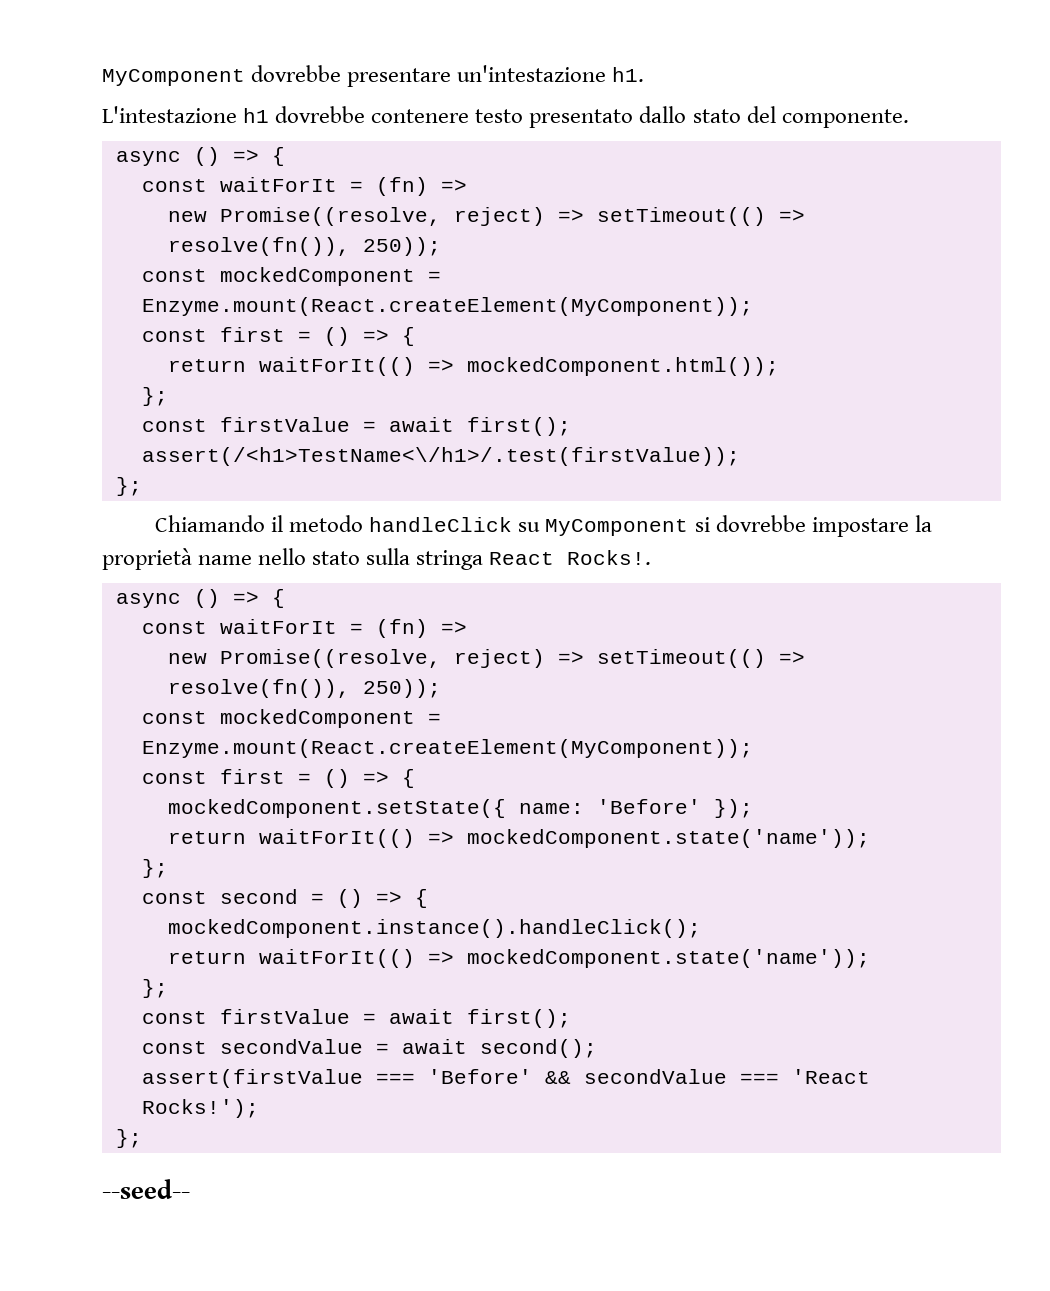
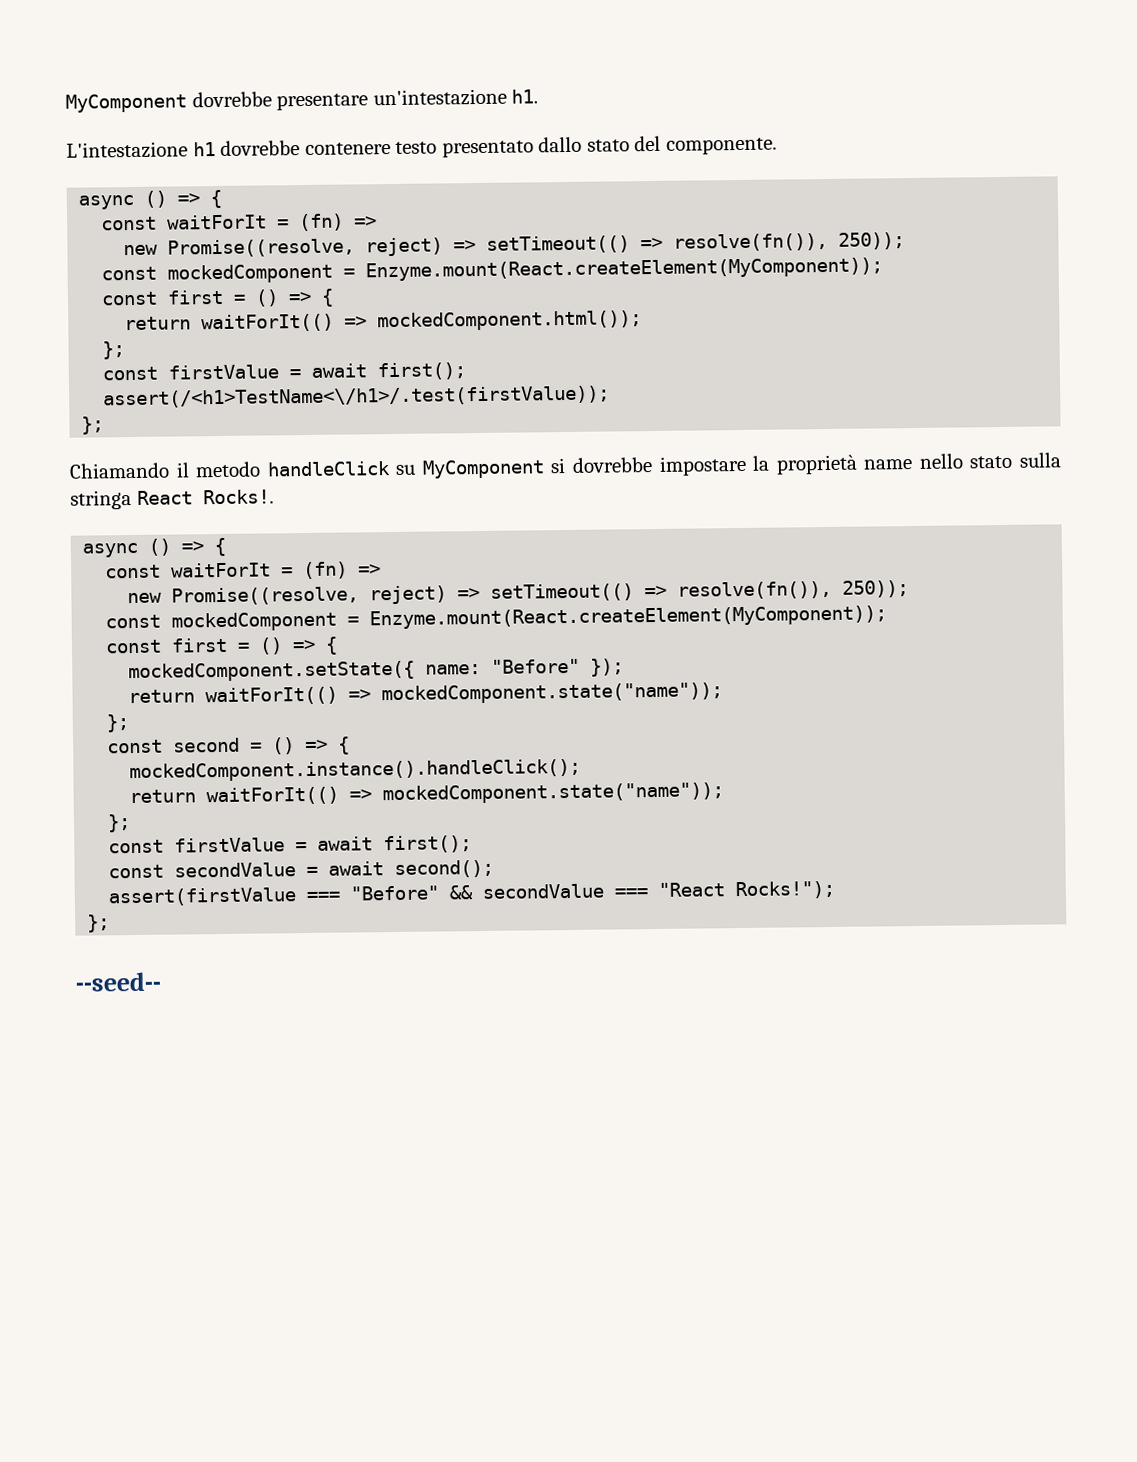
- mockedComponent.setState({ name: 'Before' });
- return waitForIt(() => mockedComponent.state('name'));
+ mockedComponent.setState({ name: "Before" });
+ return waitForIt(() => mockedComponent.state("name"));
  mockedComponent.instance().handleClick();
- return waitForIt(() => mockedComponent.state('name'));
+ return waitForIt(() => mockedComponent.state("name"));
- assert(firstValue === 'Before' && secondValue === 'React Rocks!');
+ assert(firstValue === "Before" && secondValue === "React Rocks!");

